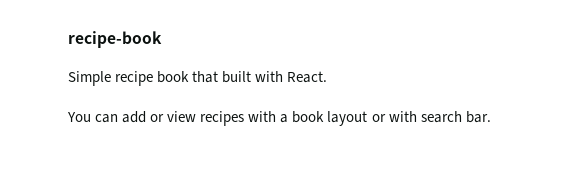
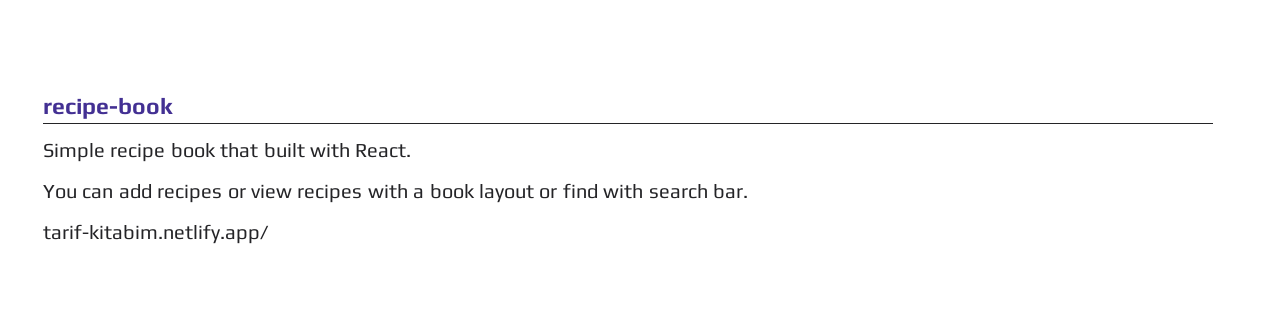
- You can add or view recipes with a book layout or with search bar.
+ You can add recipes or view recipes with a book layout or find with search bar.
+ tarif-kitabim.netlify.app/

